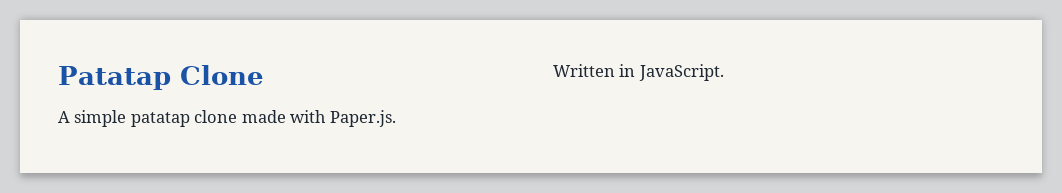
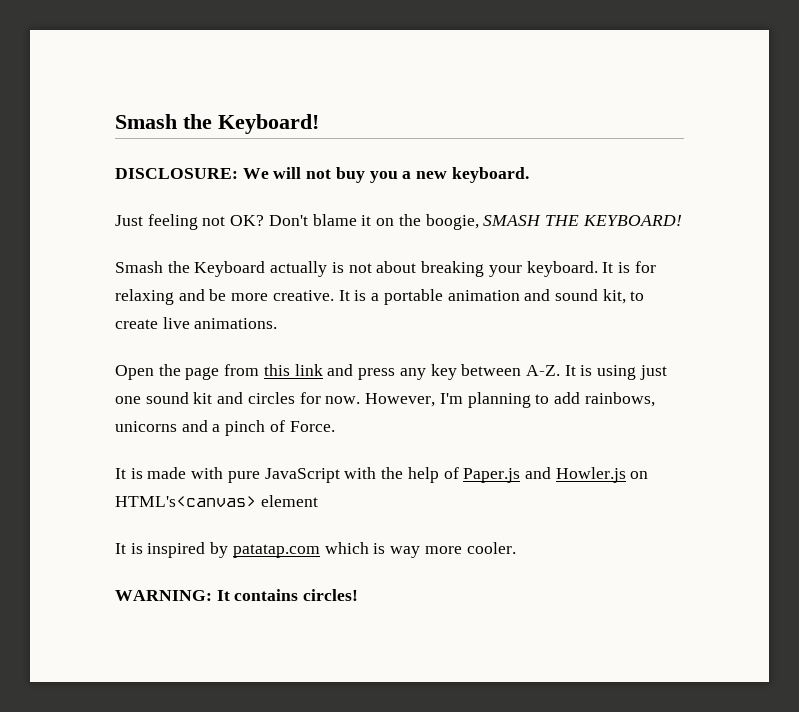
- Patatap Clone
- A simple patatap clone made with Paper.js.
- Written in JavaScript.
+ Smash the Keyboard!
+ DISCLOSURE: We will not buy you a new keyboard.
+ Just feeling not OK? Don't blame it on the boogie, SMASH THE KEYBOARD!
+ Smash the Keyboard actually is not about breaking your keyboard. It is for relaxing and be more creative. It is a portable animation and sound kit, to create live animations.
+ Open the page from this link and press any key between A-Z. It is using just one sound kit and circles for now. However, I'm planning to add rainbows, unicorns and a pinch of Force.
+ It is made with pure JavaScript with the help of Paper.js and Howler.js on HTML's<canvas> element
+ It is inspired by patatap.com which is way more cooler.
+ WARNING: It contains circles!

